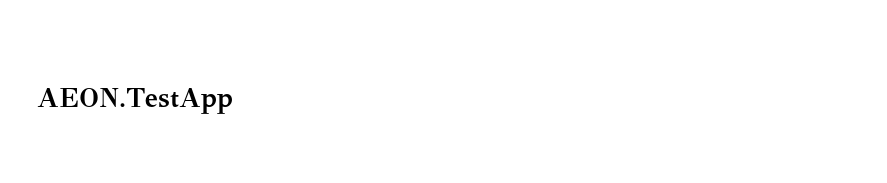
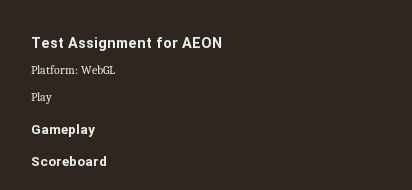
- AEON.TestApp
+ Test Assignment for AEON
+ Platform: WebGL
+ Play
+ Gameplay
+ Scoreboard

